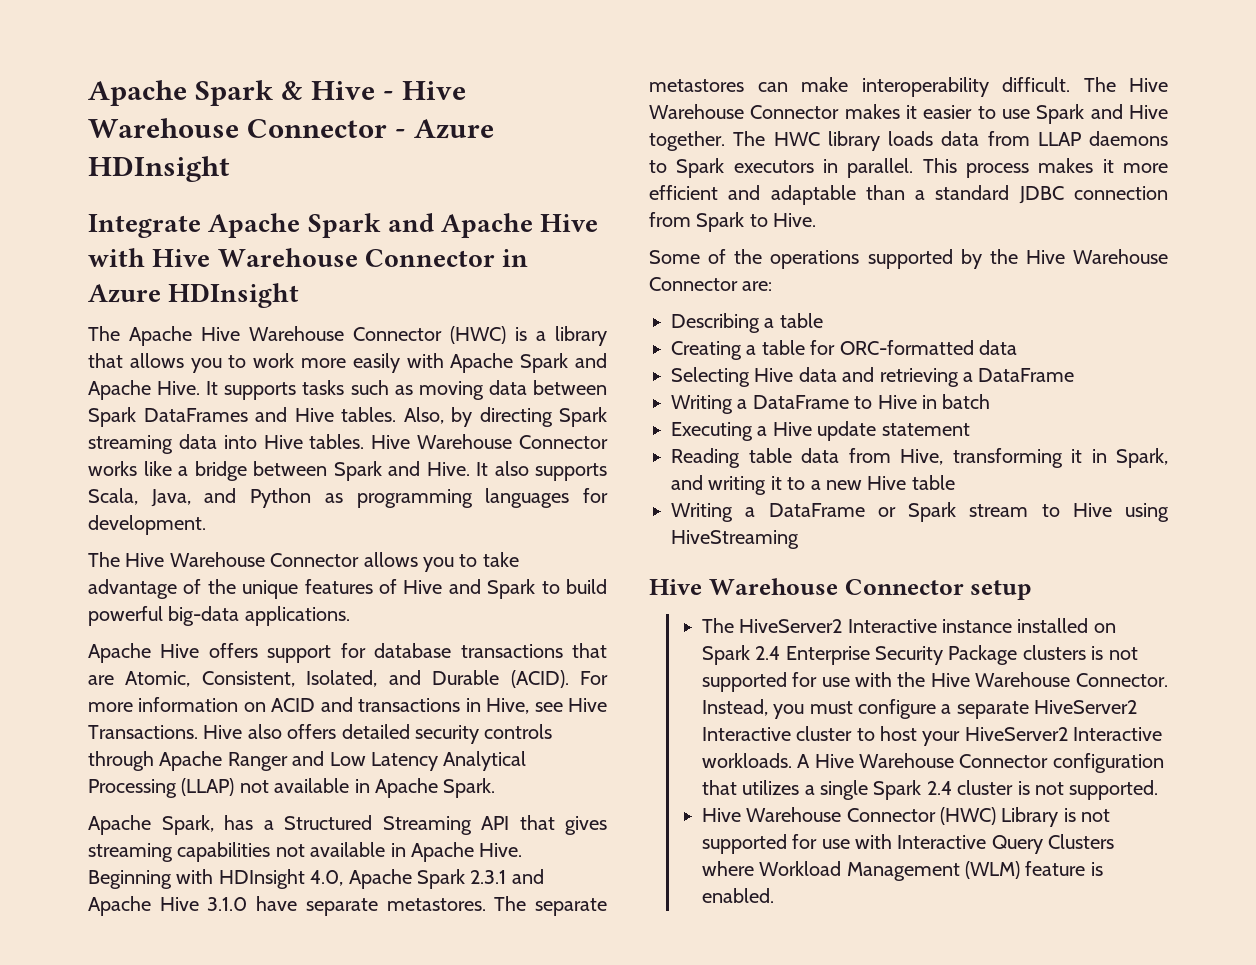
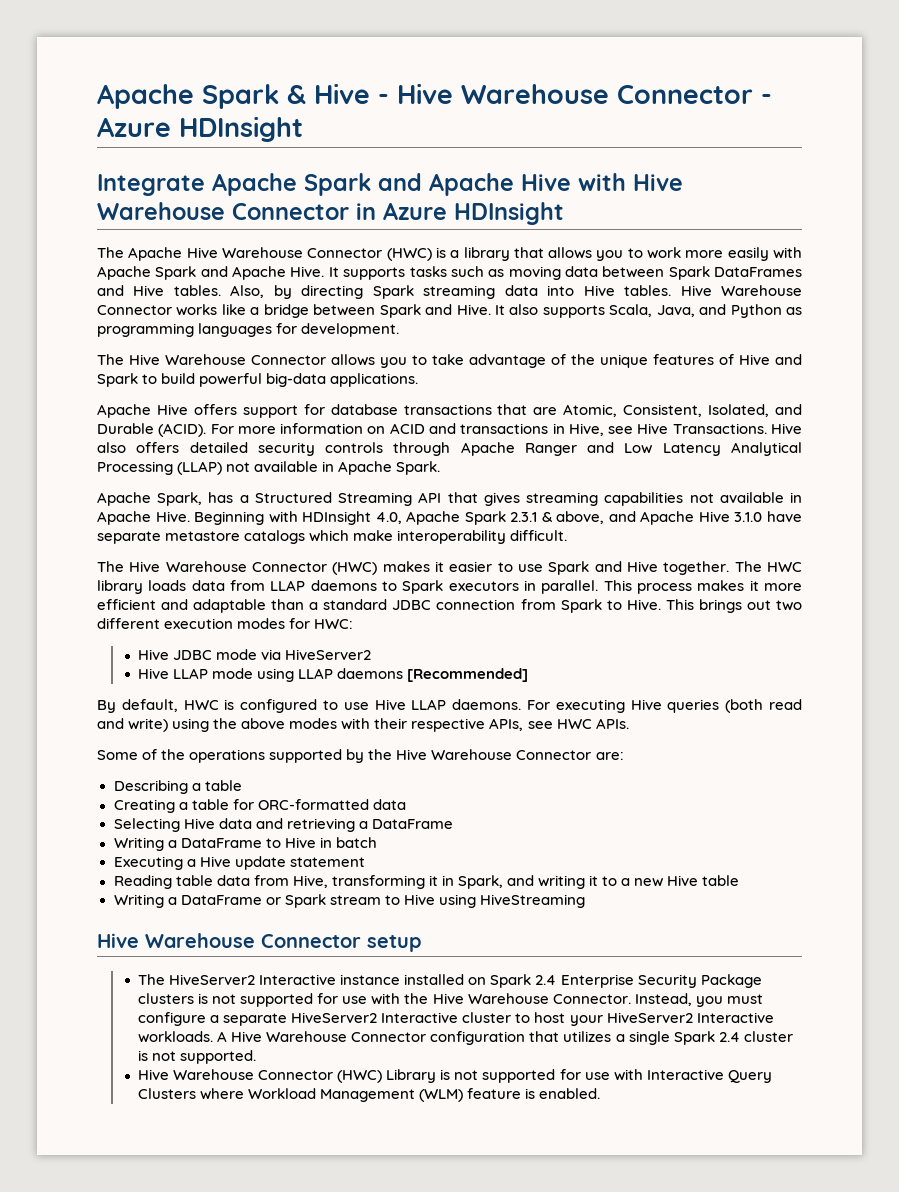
- Beginning with HDInsight 4.0, Apache Spark 2.3.1 and Apache Hive 3.1.0 have separate metastores. The separate metastores can make interoperability difficult. The Hive Warehouse Connector makes it easier to use Spark and Hive together.
+ Beginning with HDInsight 4.0, Apache Spark 2.3.1 & above, and Apache Hive 3.1.0 have separate metastore catalogs which make interoperability difficult.
+ The Hive Warehouse Connector (HWC) makes it easier to use Spark and Hive together.
+ This brings out two different execution modes for HWC:
+ Hive JDBC mode via HiveServer2
+ Hive LLAP mode using LLAP daemons [Recommended]
+ By default, HWC is configured to use Hive LLAP daemons. For executing Hive queries (both read and write) using the above modes with their respective APIs, see HWC APIs.

